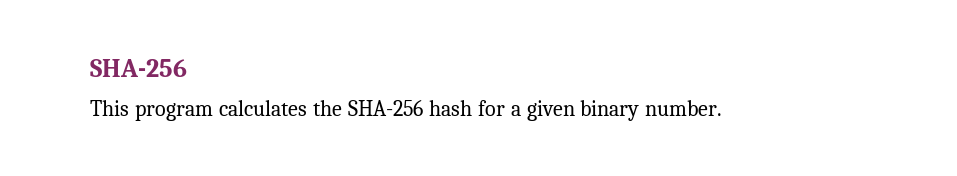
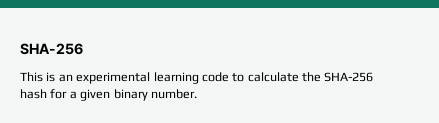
- This program calculates the SHA-256 hash for a given binary number.
+ This is an experimental learning code to calculate the SHA-256 hash for a given binary number.

